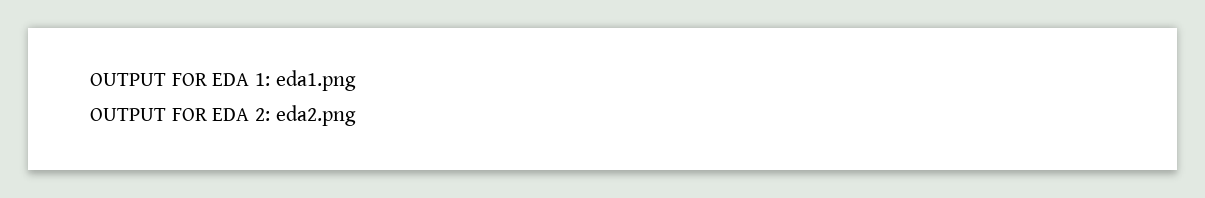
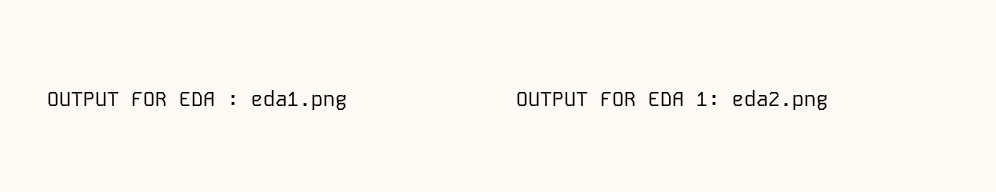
- OUTPUT FOR EDA 1: eda1.png
+ OUTPUT FOR EDA : eda1.png
- OUTPUT FOR EDA 2: eda2.png
+ OUTPUT FOR EDA 1: eda2.png

